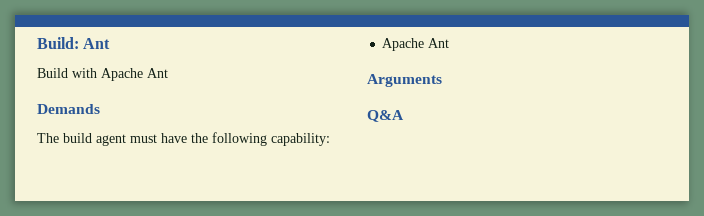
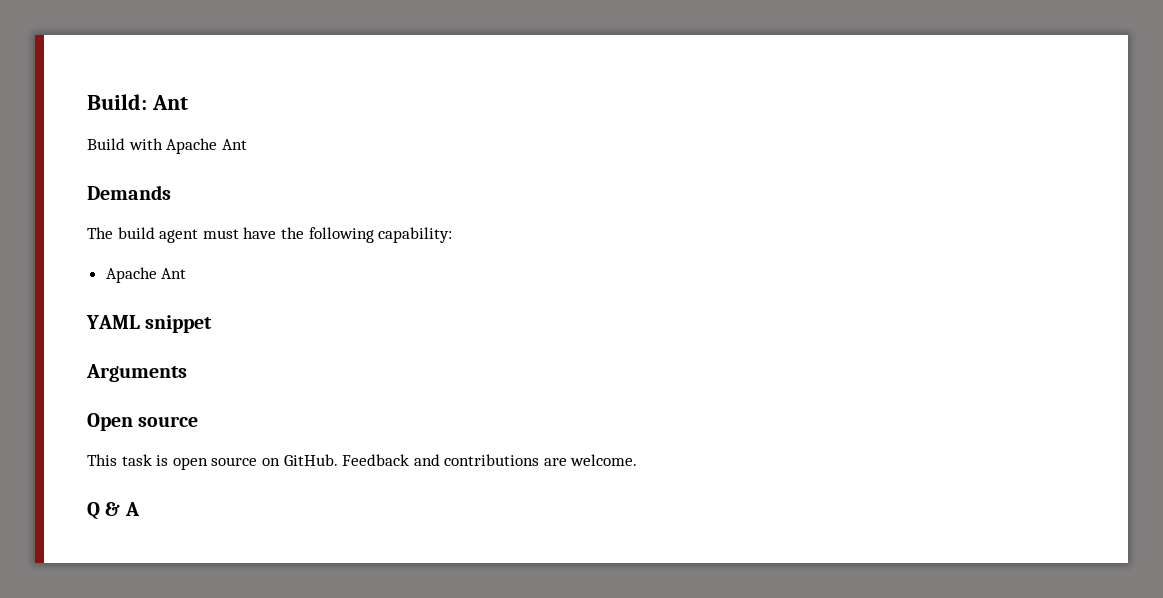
+ YAML snippet
- Q&A
+ Open source
+ This task is open source on GitHub. Feedback and contributions are welcome.
+ Q & A

